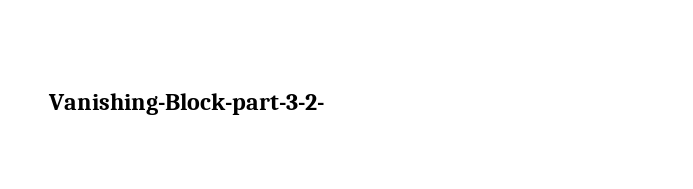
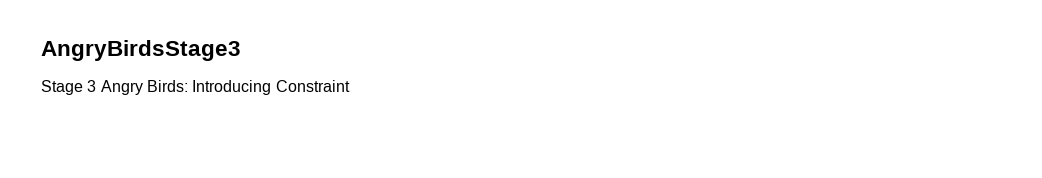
- Vanishing-Block-part-3-2-
+ AngryBirdsStage3
+ Stage 3 Angry Birds: Introducing Constraint

